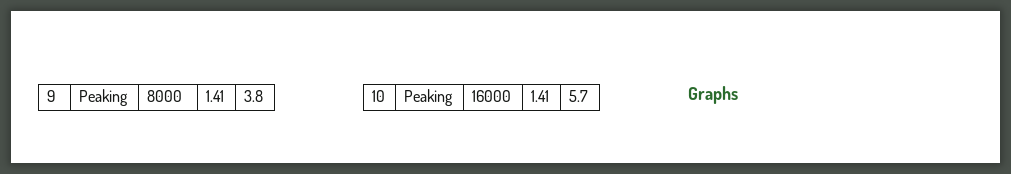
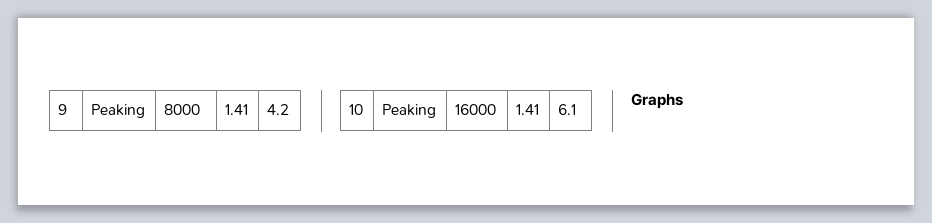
- 9 | Peaking | 8000 | 1.41 | 3.8
+ 9 | Peaking | 8000 | 1.41 | 4.2
- 10 | Peaking | 16000 | 1.41 | 5.7
+ 10 | Peaking | 16000 | 1.41 | 6.1

